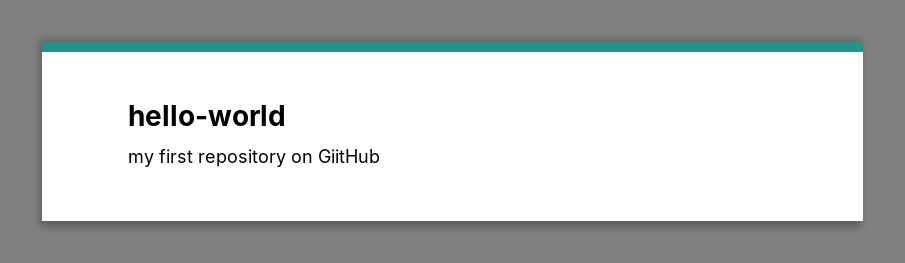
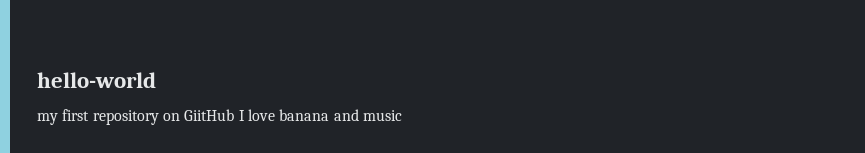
- my first repository on GiitHub
+ my first repository on GiitHub I love banana and music

